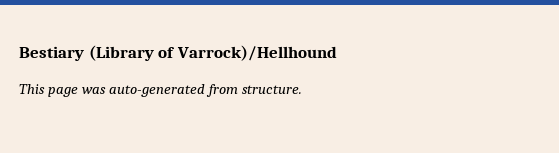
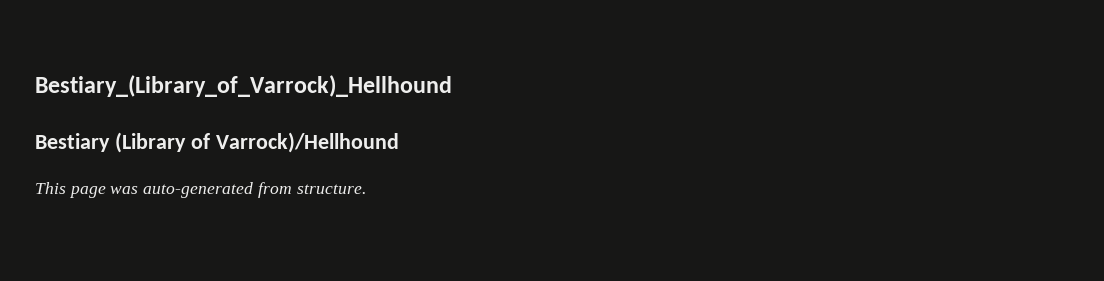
+ Bestiary_(Library_of_Varrock)_Hellhound

